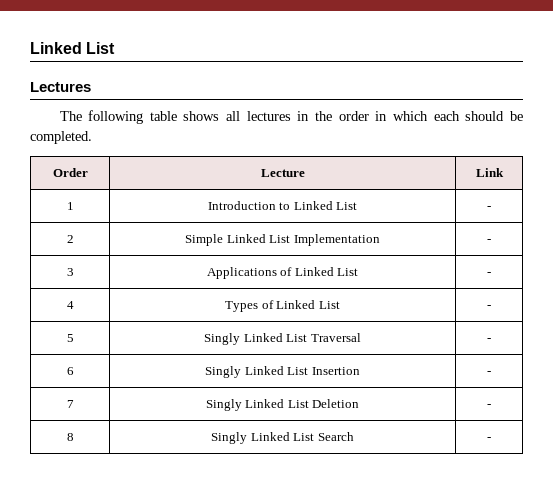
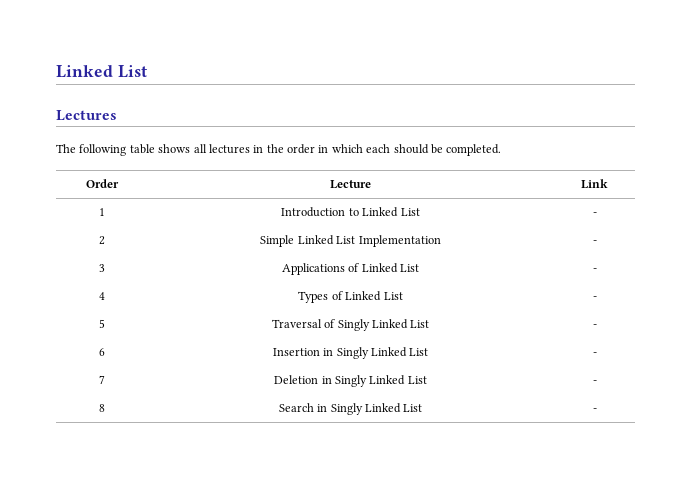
- 5 | Singly Linked List Traversal | -
+ 5 | Traversal of Singly Linked List | -
- 6 | Singly Linked List Insertion | -
+ 6 | Insertion in Singly Linked List | -
- 7 | Singly Linked List Deletion | -
+ 7 | Deletion in Singly Linked List | -
- 8 | Singly Linked List Search | -
+ 8 | Search in Singly Linked List | -

